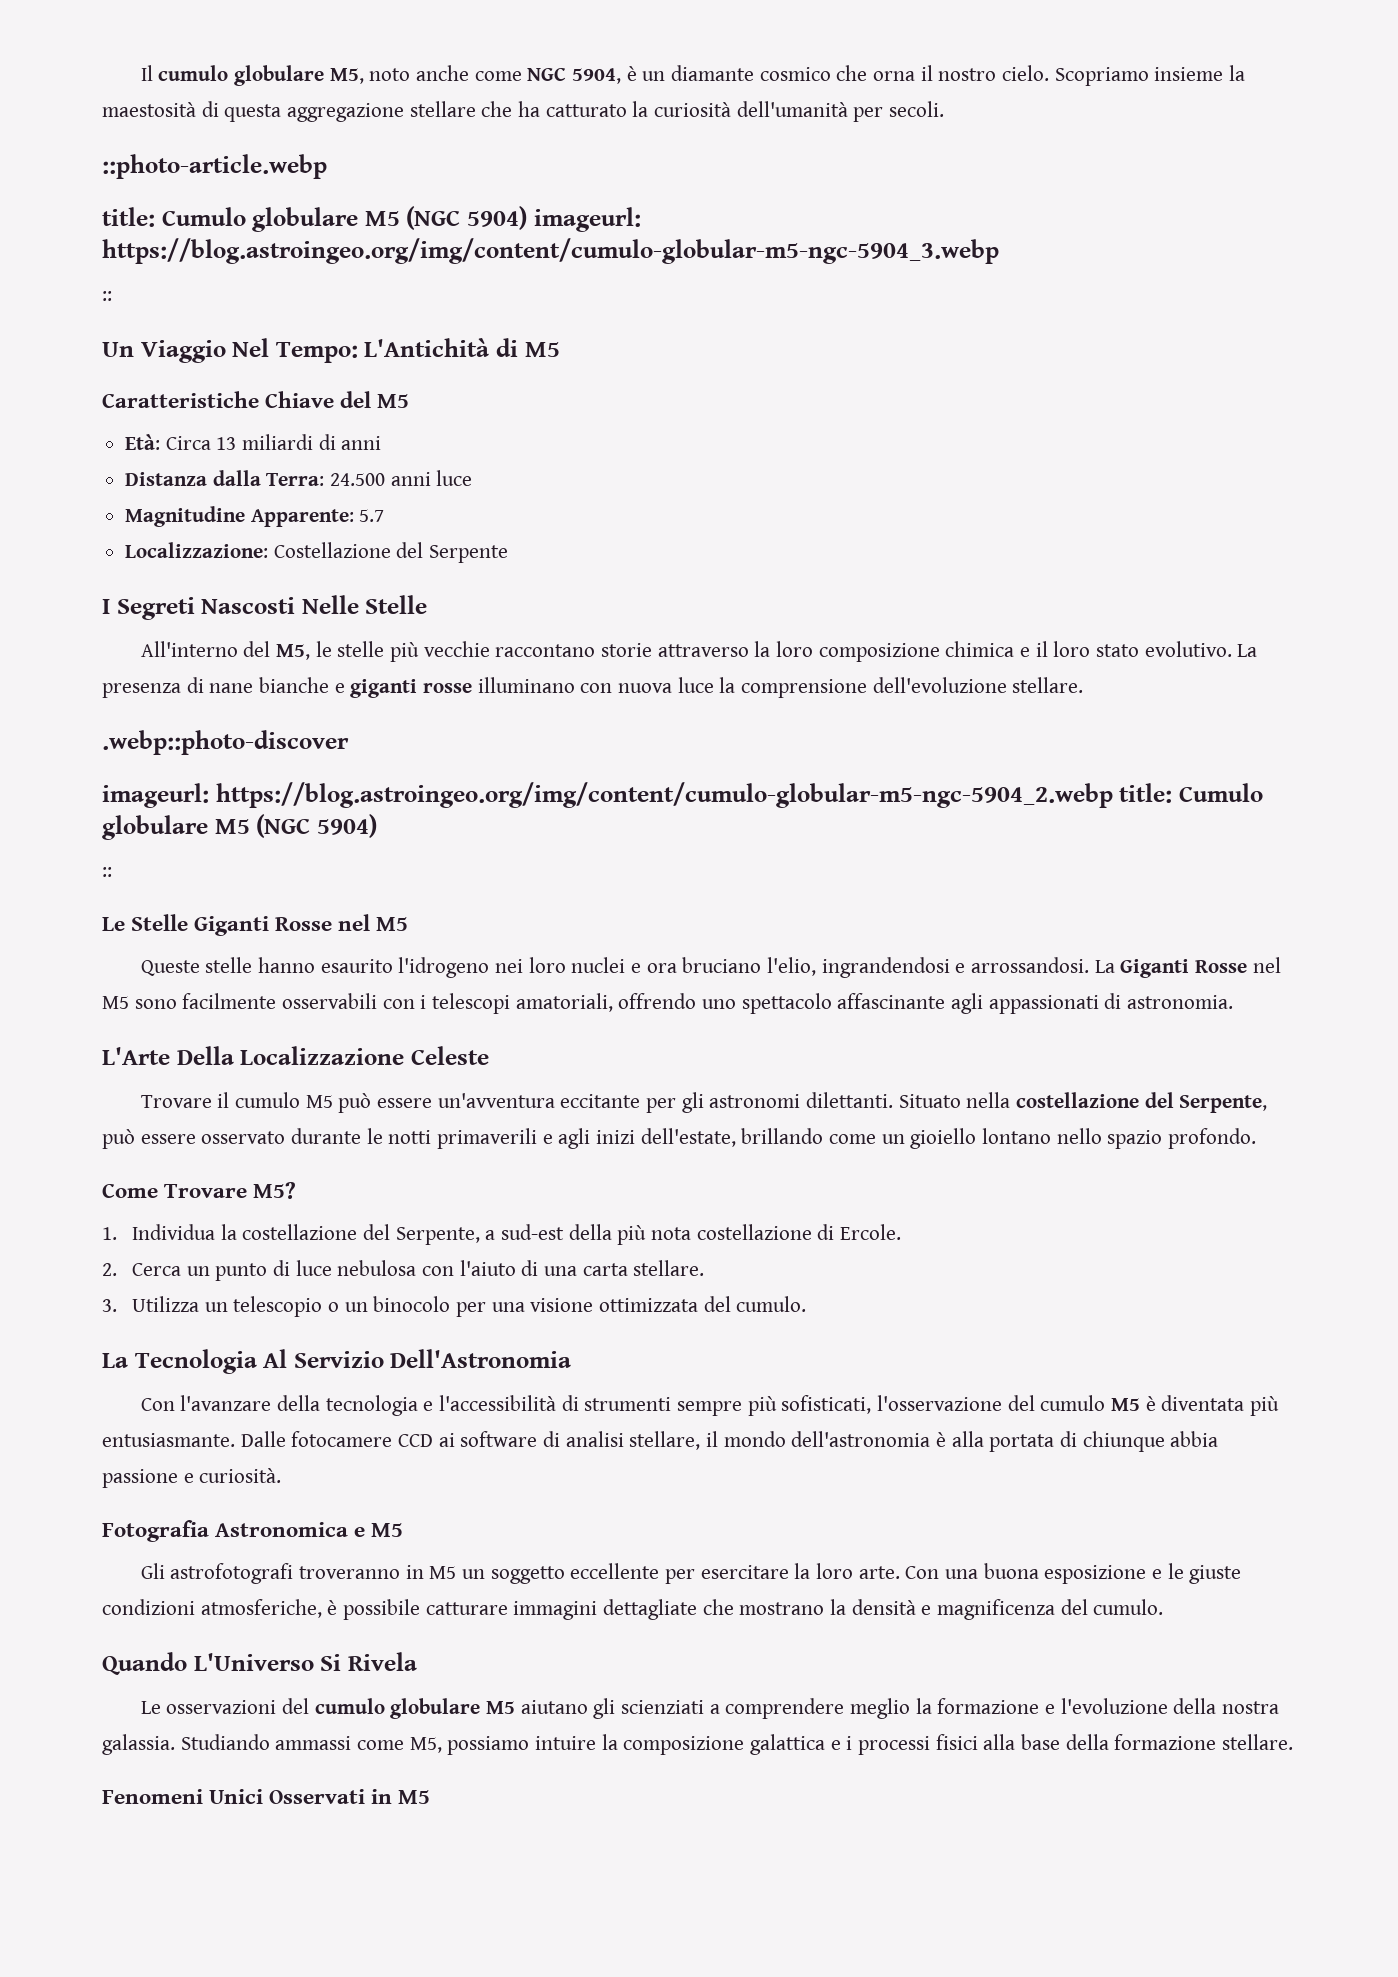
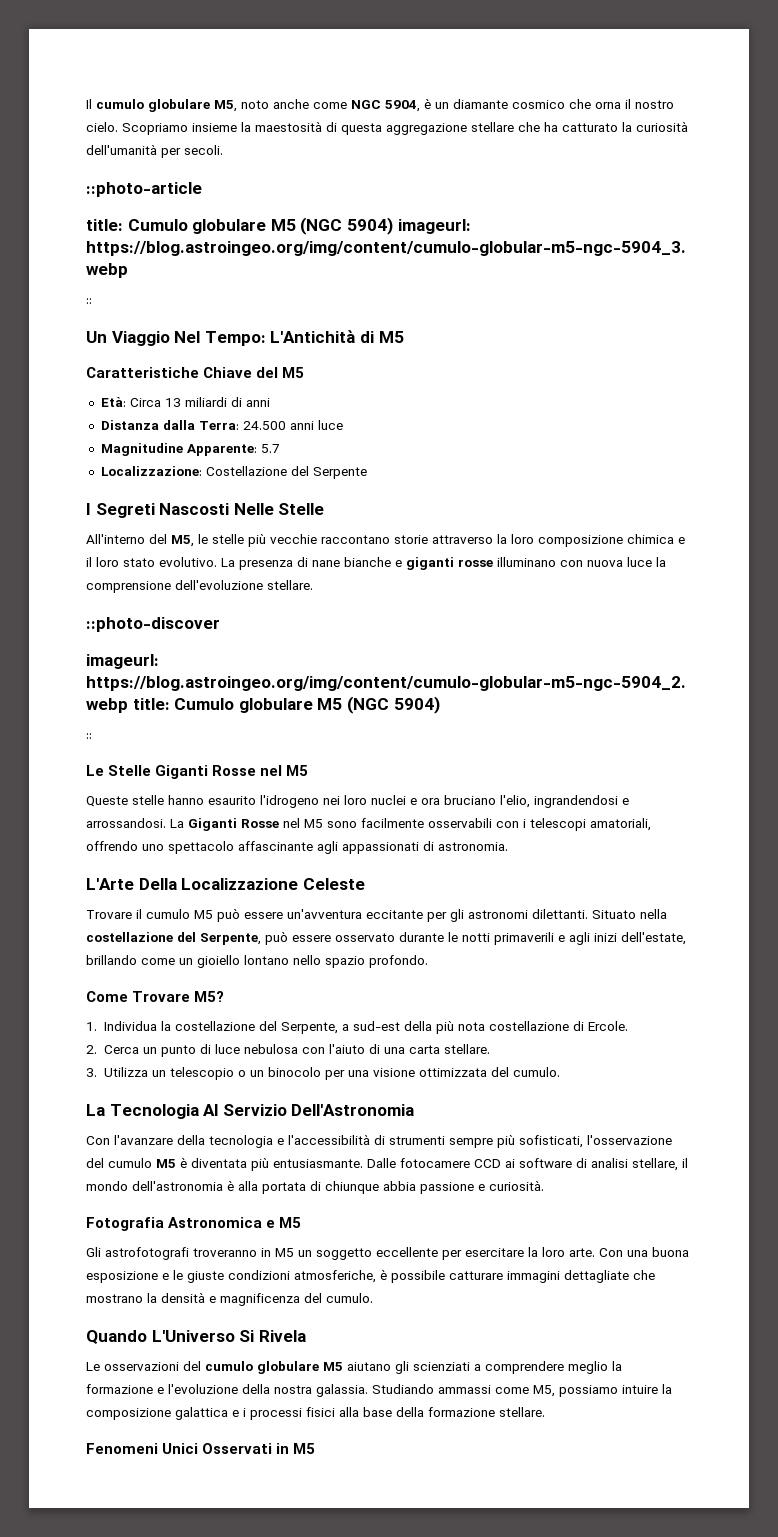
- ::photo-article.webp
+ ::photo-article
- .webp::photo-discover
+ ::photo-discover

